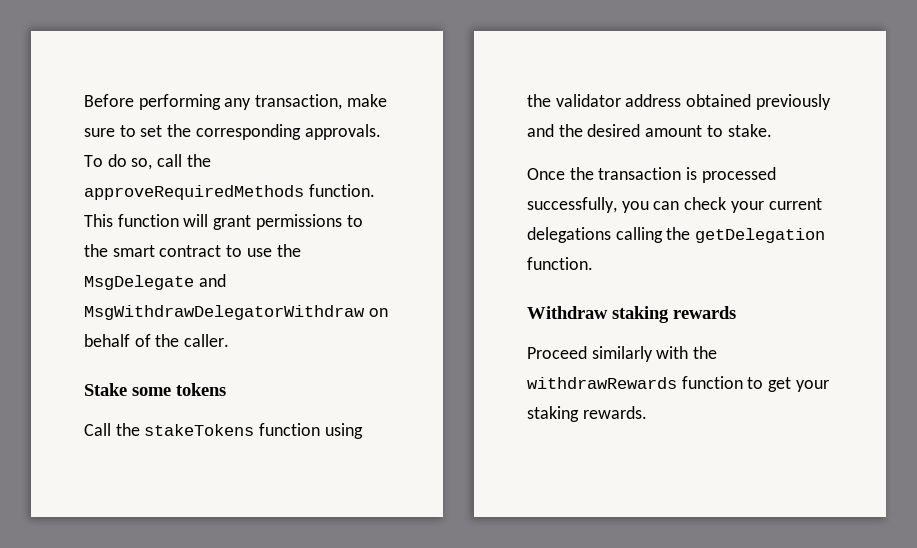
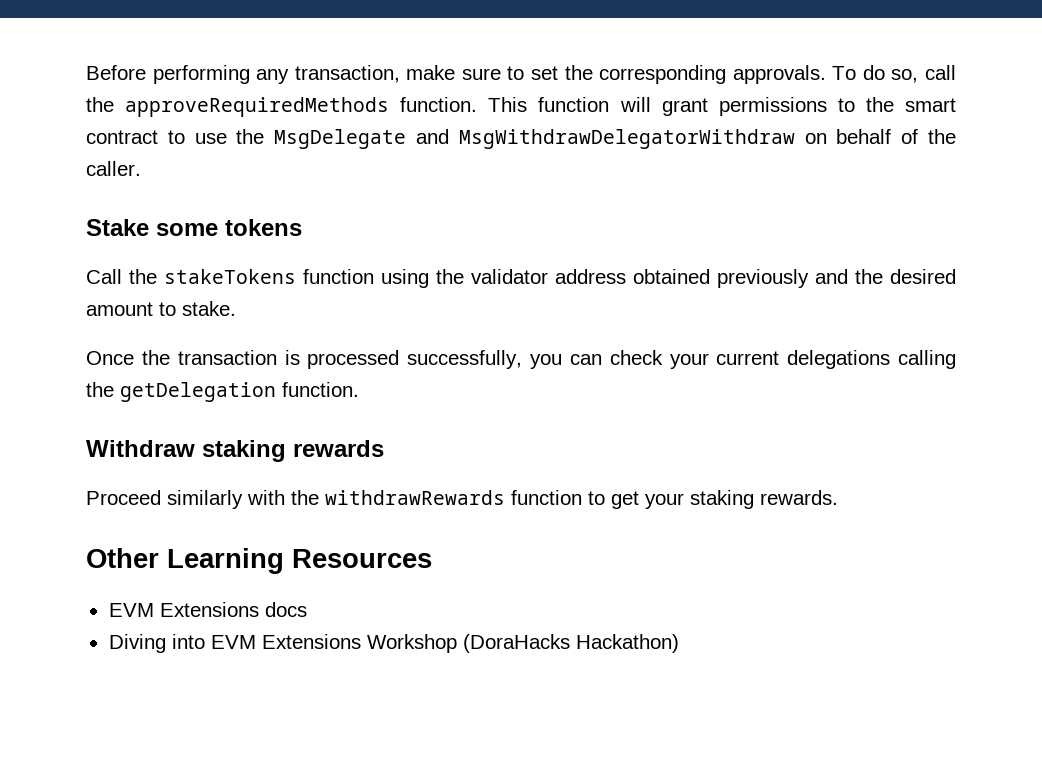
+ Other Learning Resources
+ EVM Extensions docs
+ Diving into EVM Extensions Workshop (DoraHacks Hackathon)

